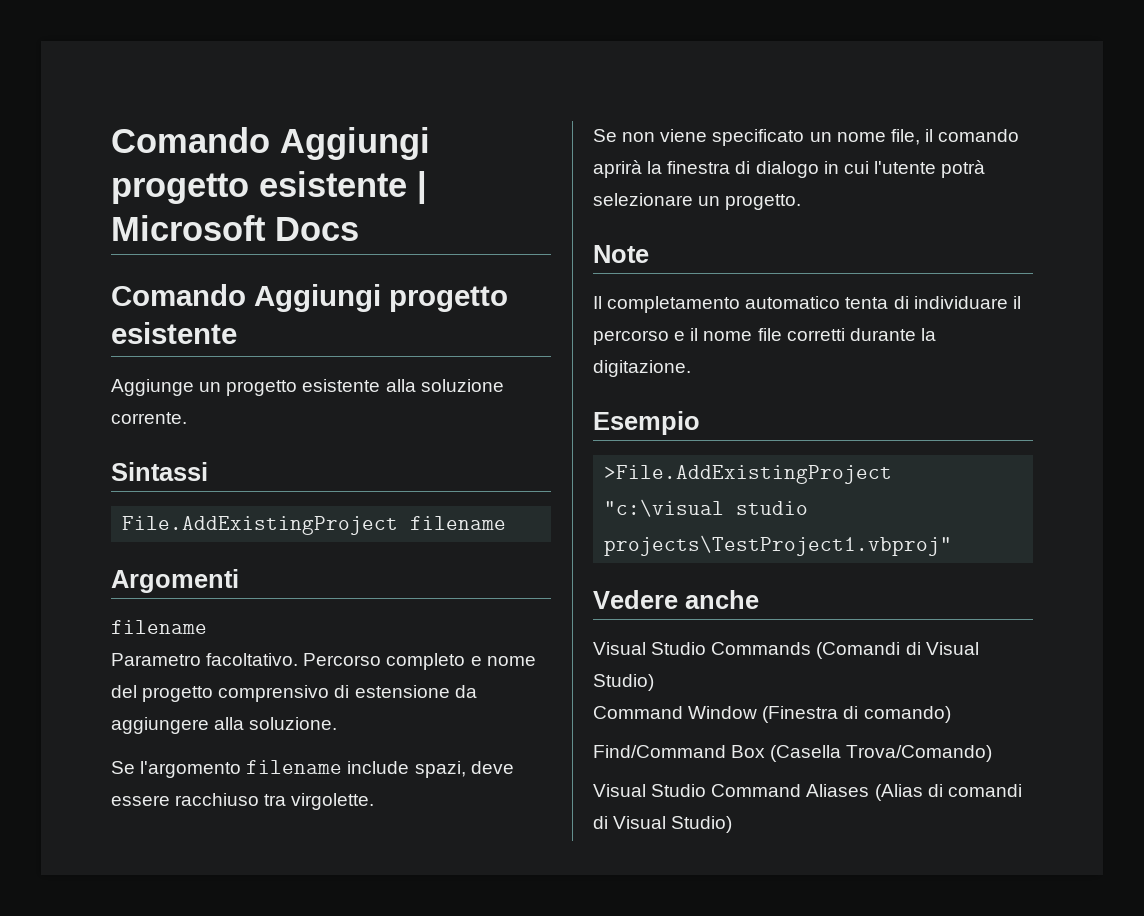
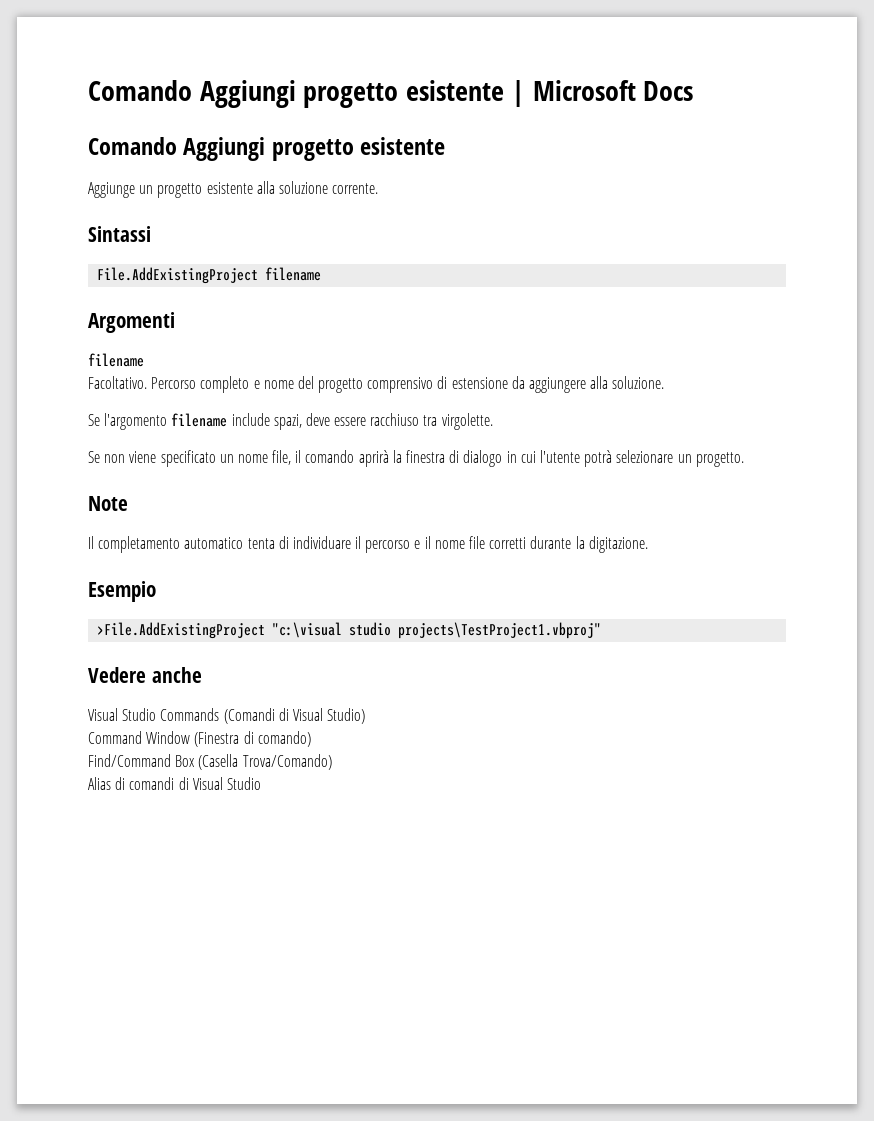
- Parametro facoltativo.
+ Facoltativo.
- Visual Studio Command Aliases (Alias di comandi di Visual Studio)
+ Alias di comandi di Visual Studio

